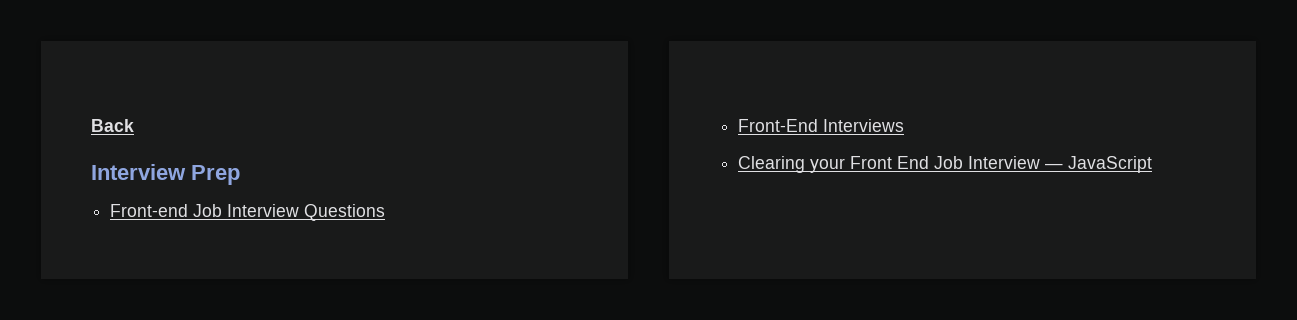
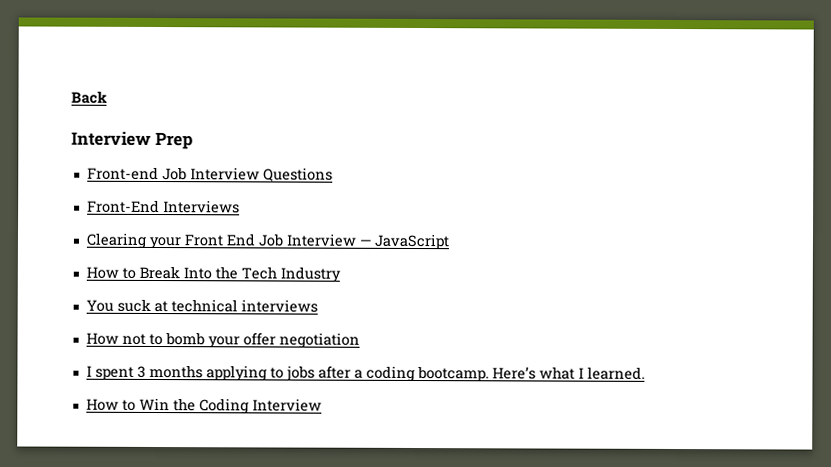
+ How to Break Into the Tech Industry
+ You suck at technical interviews
+ How not to bomb your offer negotiation
+ I spent 3 months applying to jobs after a coding bootcamp. Here’s what I learned.
+ How to Win the Coding Interview

